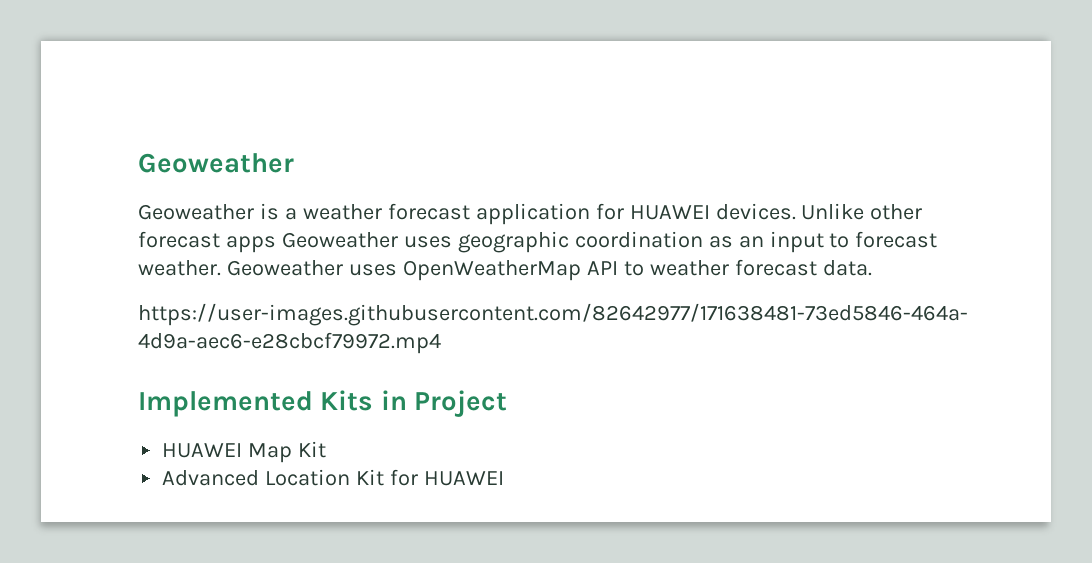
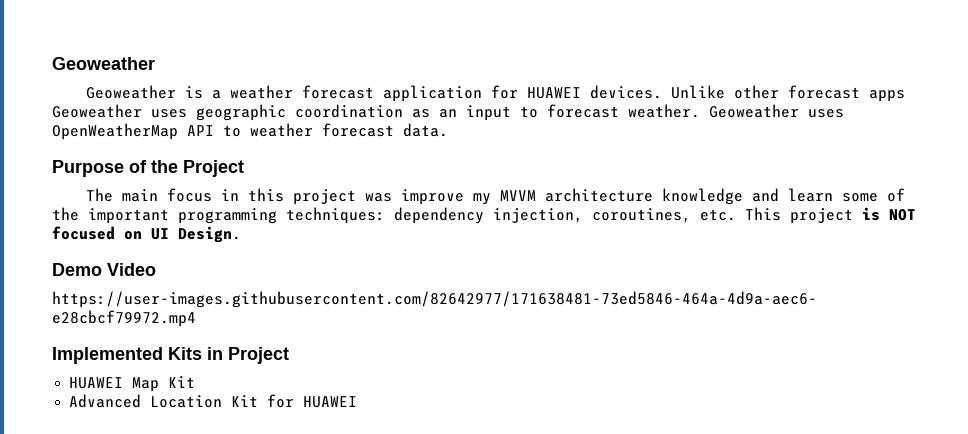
+ Purpose of the Project
+ The main focus in this project was improve my MVVM architecture knowledge and learn some of the important programming techniques: dependency injection, coroutines, etc. This project is NOT focused on UI Design.
+ Demo Video

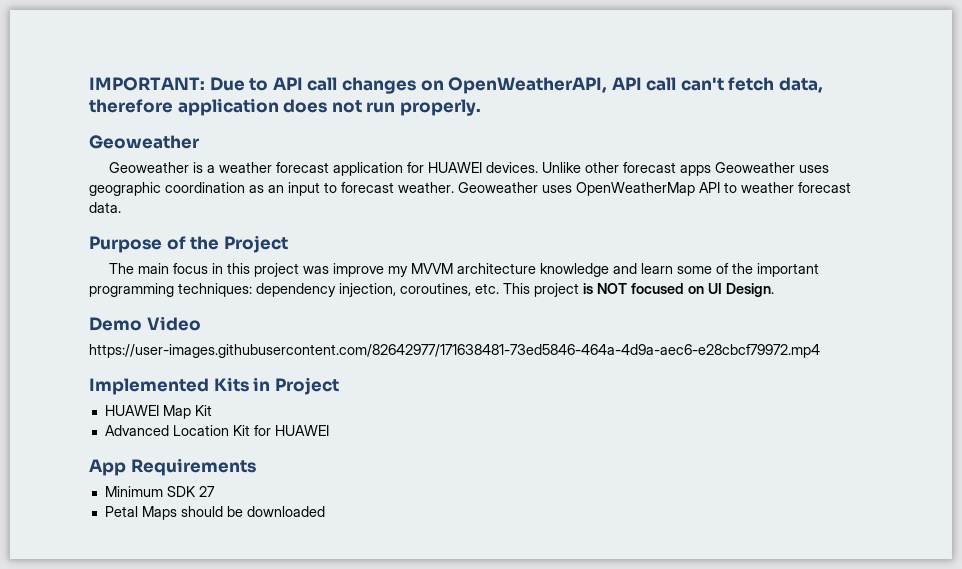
+ IMPORTANT: Due to API call changes on OpenWeatherAPI, API call can't fetch data, therefore application does not run properly.
+ App Requirements
+ Minimum SDK 27
+ Petal Maps should be downloaded

